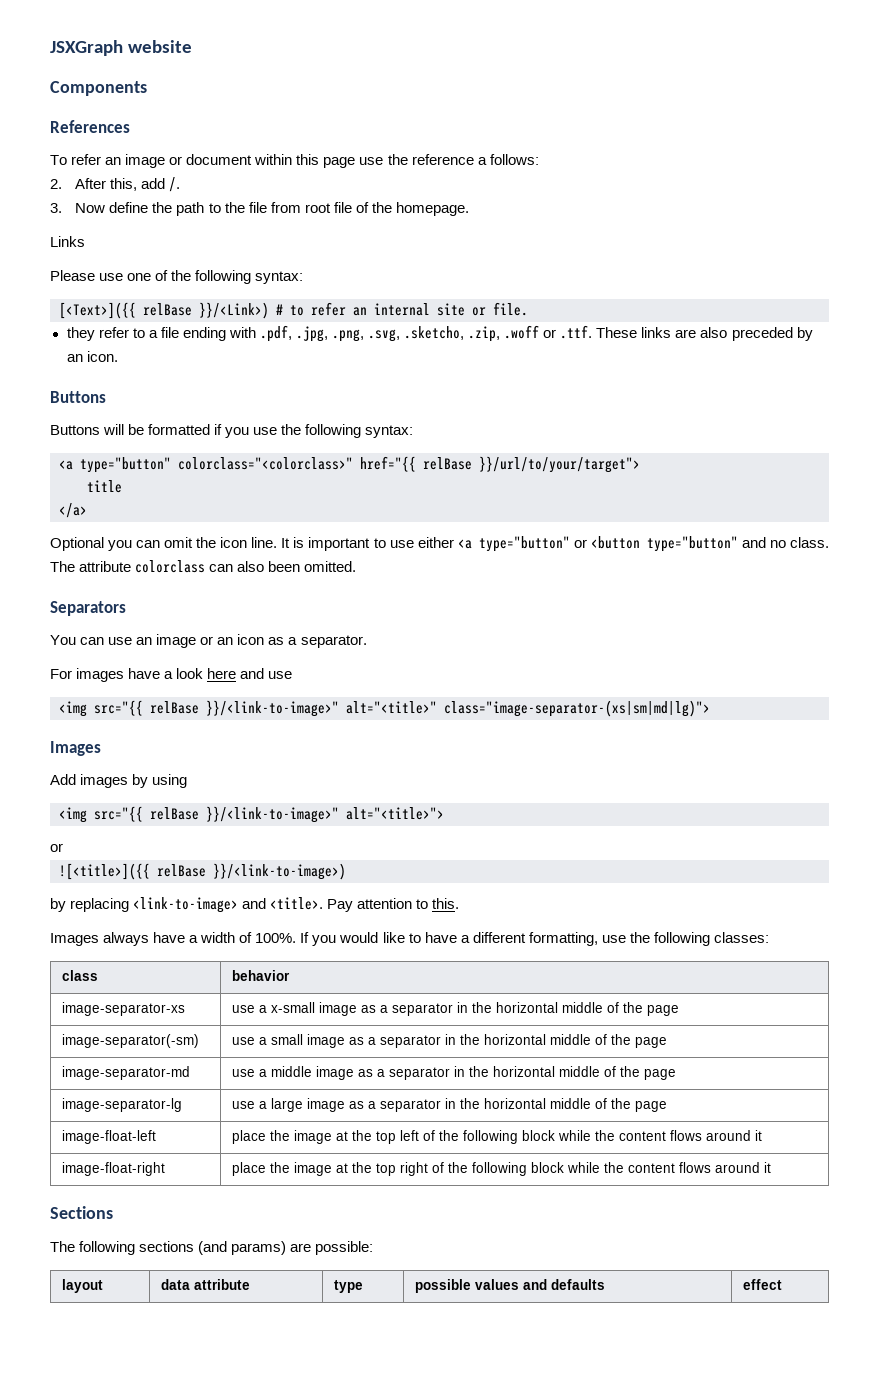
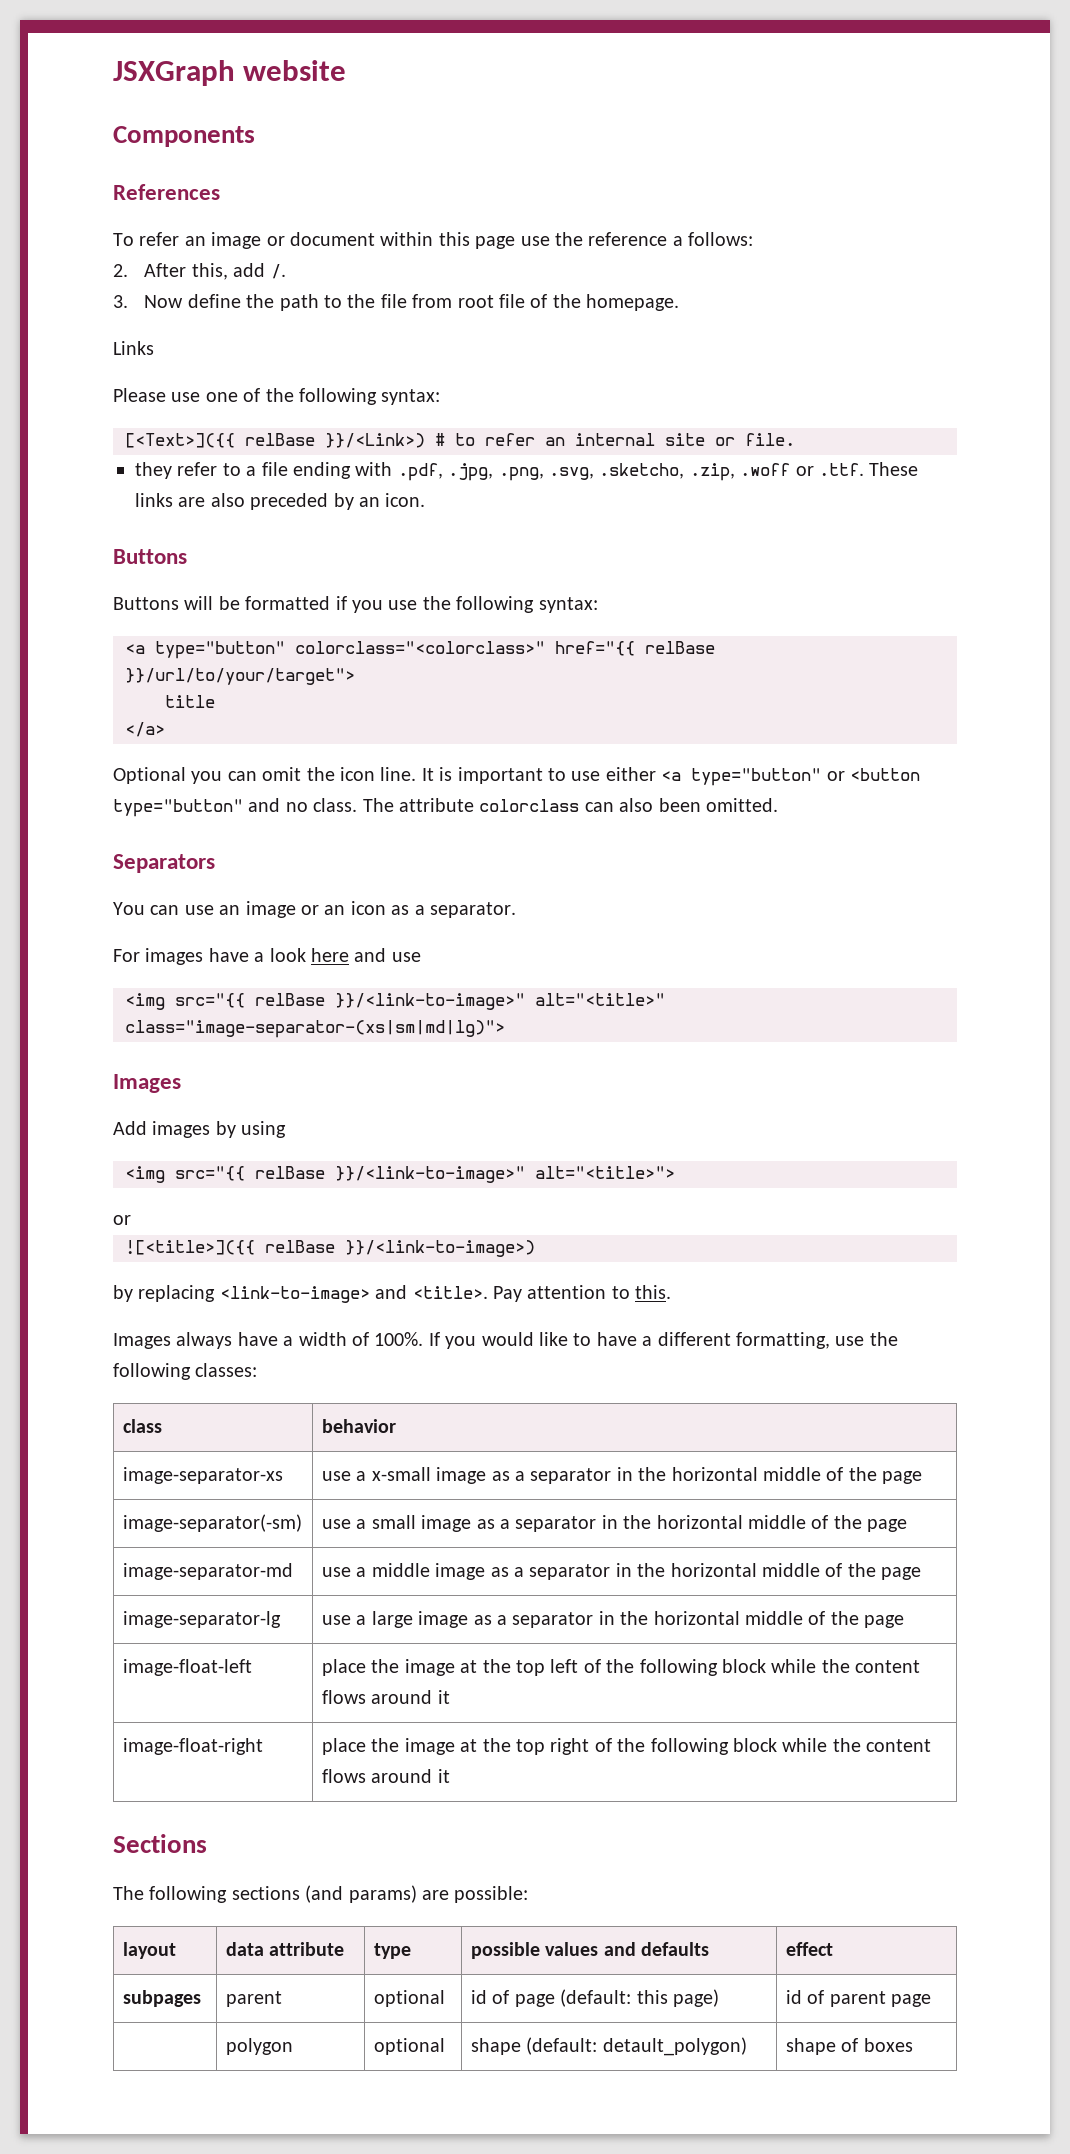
+ subpages | parent | optional | id of page (default: this page) | id of parent page
+ | polygon | optional | shape (default: detault_polygon) | shape of boxes

